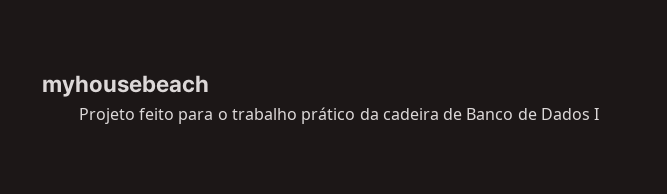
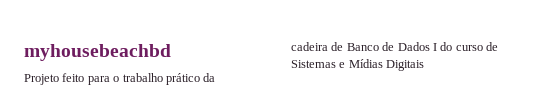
- myhousebeach
+ myhousebeachbd
- Projeto feito para o trabalho prático da cadeira de Banco de Dados I
+ Projeto feito para o trabalho prático da cadeira de Banco de Dados I do curso de Sistemas e Mídias Digitais

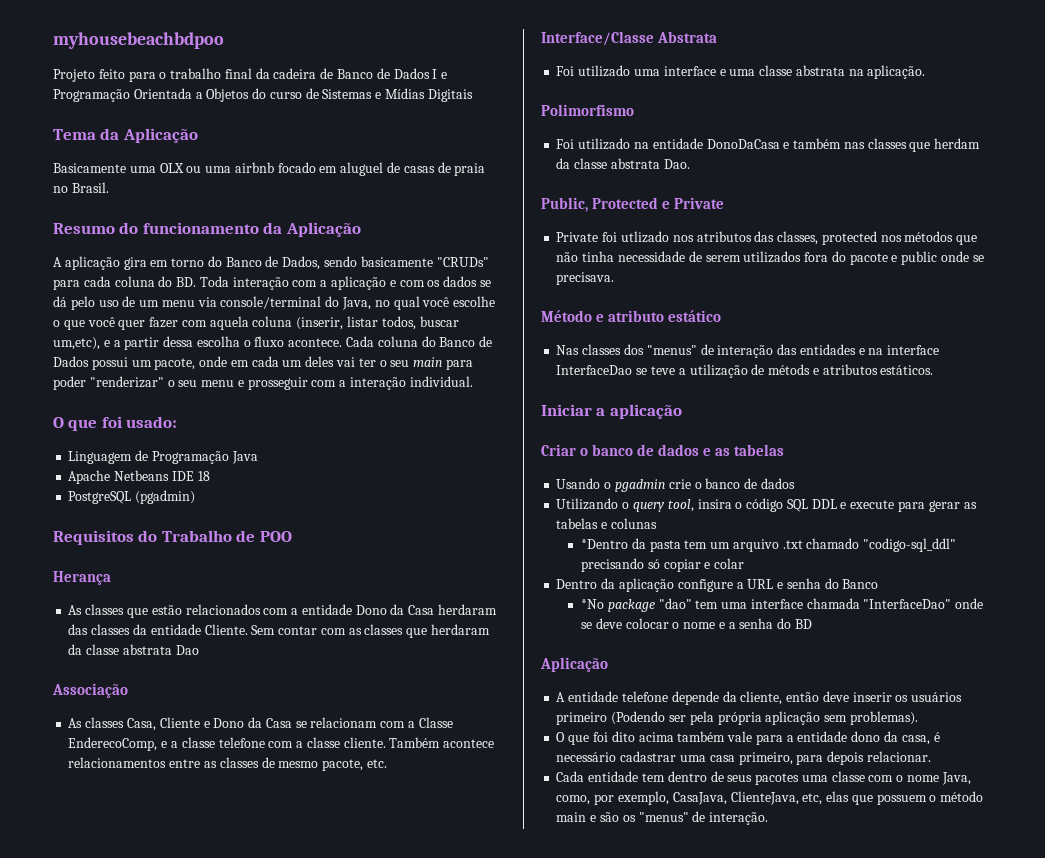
- myhousebeachbd
+ myhousebeachbdpoo
- Projeto feito para o trabalho prático da cadeira de Banco de Dados I do curso de Sistemas e Mídias Digitais
+ Projeto feito para o trabalho final da cadeira de Banco de Dados I e Programação Orientada a Objetos do curso de Sistemas e Mídias Digitais
+ Tema da Aplicação
+ Basicamente uma OLX ou uma airbnb focado em aluguel de casas de praia no Brasil.
+ Resumo do funcionamento da Aplicação
+ A aplicação gira em torno do Banco de Dados, sendo basicamente "CRUDs" para cada coluna do BD. Toda interação com a aplicação e com os dados se dá pelo uso de um menu via console/terminal do Java, no qual você escolhe o que você quer fazer com aquela coluna (inserir, listar todos, buscar um,etc), e a partir dessa escolha o fluxo acontece. Cada coluna do Banco de Dados possui um pacote, onde em cada um deles vai ter o seu main para poder "renderizar" o seu menu e prosseguir com a interação individual.
+ O que foi usado:
+ Linguagem de Programação Java
+ Apache Netbeans IDE 18
+ PostgreSQL (pgadmin)
+ Requisitos do Trabalho de POO
+ Herança
+ As classes que estão relacionados com a entidade Dono da Casa herdaram das classes da entidade Cliente. Sem contar com as classes que herdaram da classe abstrata Dao
+ Associação
+ As classes Casa, Cliente e Dono da Casa se relacionam com a Classe EnderecoComp, e a classe telefone com a classe cliente. Também acontece relacionamentos entre as classes de mesmo pacote, etc.
+ Interface/Classe Abstrata
+ Foi utilizado uma interface e uma classe abstrata na aplicação.
+ Polimorfismo
+ Foi utilizado na entidade DonoDaCasa e também nas classes que herdam da classe abstrata Dao.
+ Public, Protected e Private
+ Private foi utlizado nos atributos das classes, protected nos métodos que não tinha necessidade de serem utilizados fora do pacote e public onde se precisava.
+ Método e atributo estático
+ Nas classes dos "menus" de interação das entidades e na interface InterfaceDao se teve a utilização de métods e atributos estáticos.
+ Iniciar a aplicação
+ Criar o banco de dados e as tabelas
+ Usando o pgadmin crie o banco de dados
+ Utilizando o query tool, insira o código SQL DDL e execute para gerar as tabelas e colunas
+ *Dentro da pasta tem um arquivo .txt chamado "codigo-sql_ddl" precisando só copiar e colar
+ Dentro da aplicação configure a URL e senha do Banco
+ *No package "dao" tem uma interface chamada "InterfaceDao" onde se deve colocar o nome e a senha do BD
+ Aplicação
+ A entidade telefone depende da cliente, então deve inserir os usuários primeiro (Podendo ser pela própria aplicação sem problemas).
+ O que foi dito acima também vale para a entidade dono da casa, é necessário cadastrar uma casa primeiro, para depois relacionar.
+ Cada entidade tem dentro de seus pacotes uma classe com o nome Java, como, por exemplo, CasaJava, ClienteJava, etc, elas que possuem o método main e são os "menus" de interação.

